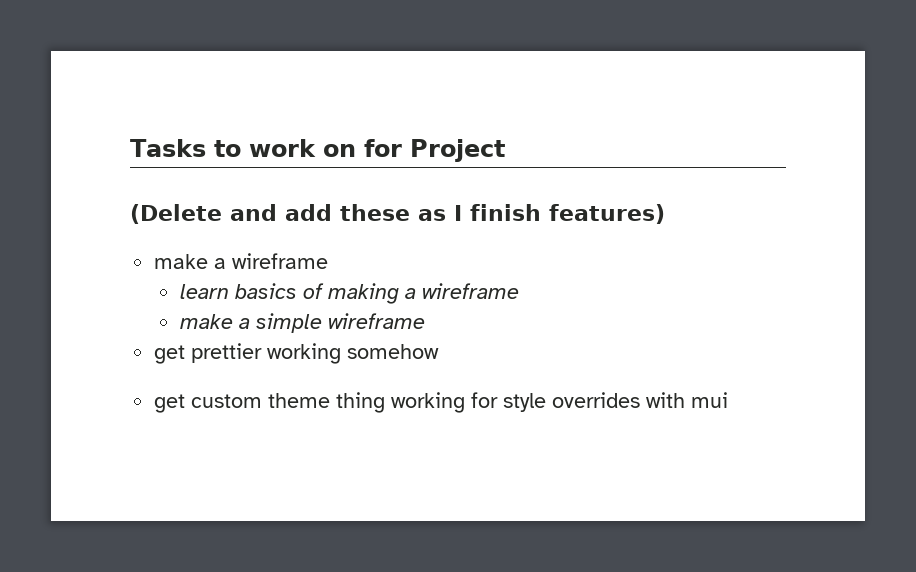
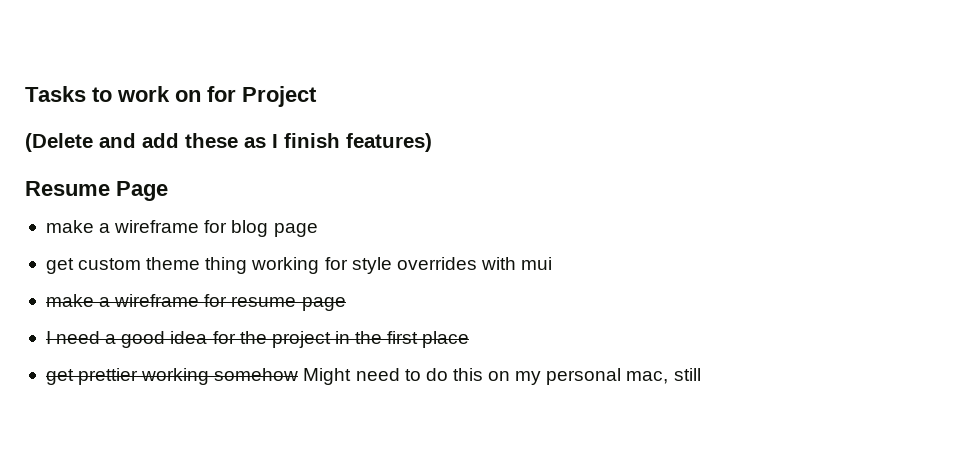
- make a wireframe
- learn basics of making a wireframe
- make a simple wireframe
- get prettier working somehow
+ Resume Page
+ make a wireframe for blog page
+ make a wireframe for resume page
+ I need a good idea for the project in the first place
+ get prettier working somehow Might need to do this on my personal mac, still

